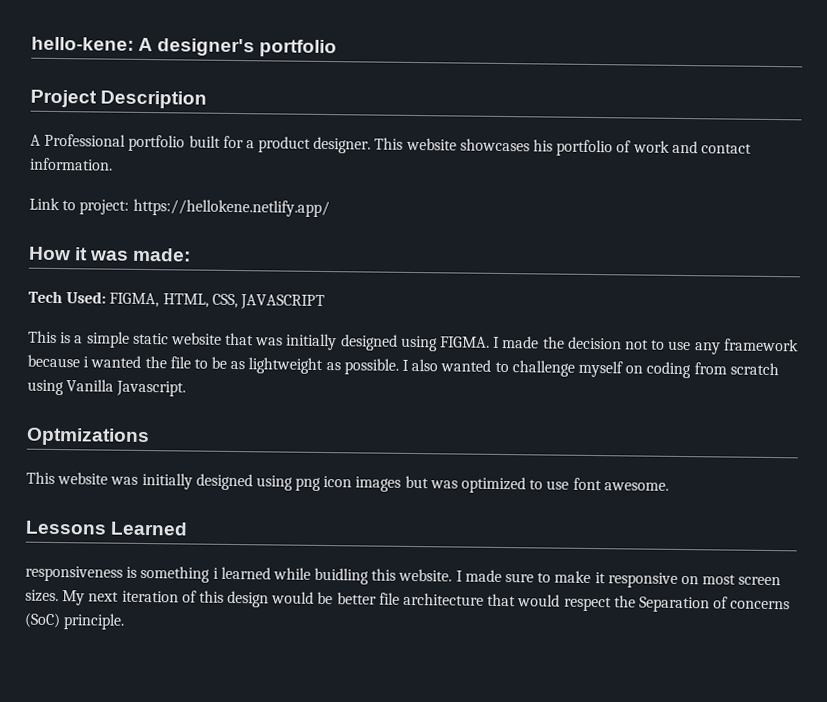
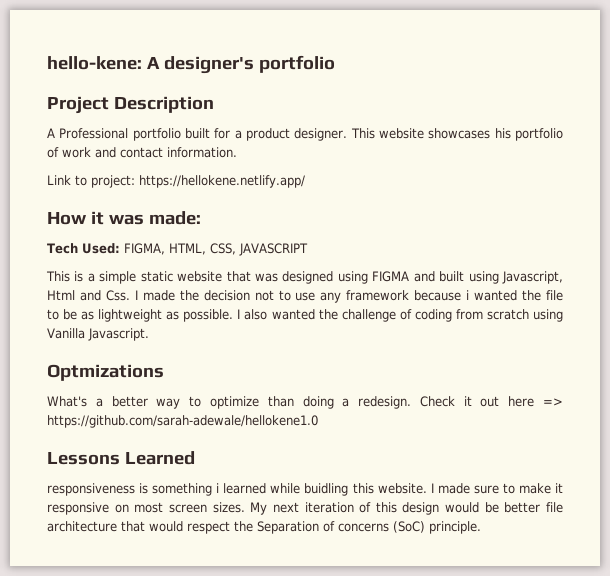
- This is a simple static website that was initially designed using FIGMA. I made the decision not to use any framework because i wanted the file to be as lightweight as possible.
+ This is a simple static website that was designed using FIGMA and built using Javascript, Html and Css. I made the decision not to use any framework because i wanted the file to be as lightweight as possible.
- I also wanted to challenge myself on coding from scratch using Vanilla Javascript.
+ I also wanted the challenge of coding from scratch using Vanilla Javascript.
- This website was initially designed using png icon images but was optimized to use font awesome.
+ What's a better way to optimize than doing a redesign. Check it out here => https://github.com/sarah-adewale/hellokene1.0

